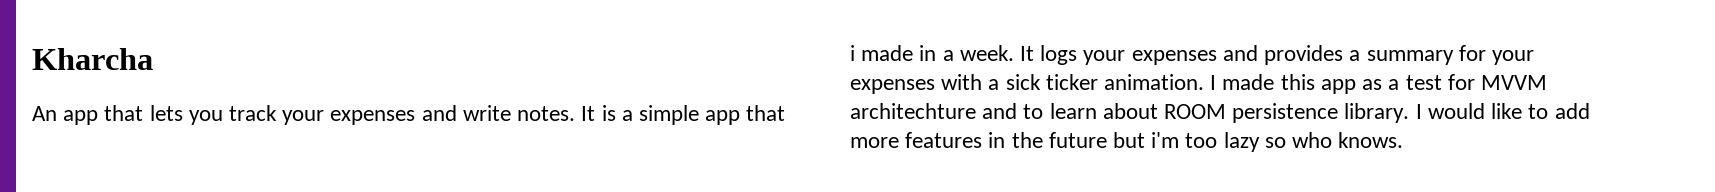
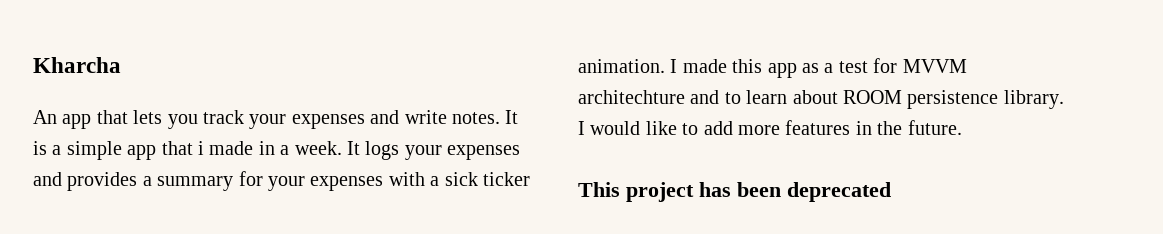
- I would like to add more features in the future but i'm too lazy so who knows.
+ I would like to add more features in the future.
+ This project has been deprecated

